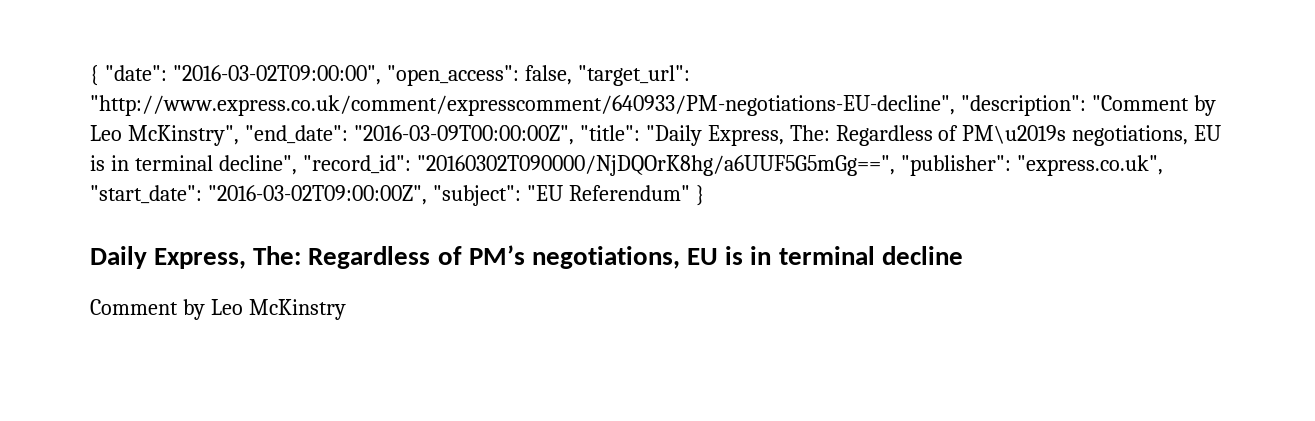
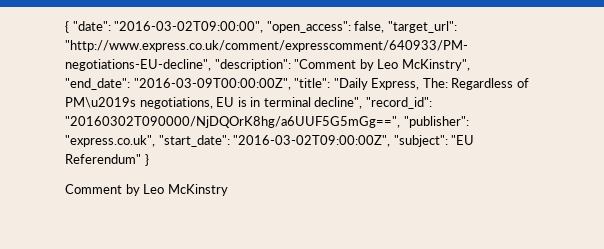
- Daily Express, The: Regardless of PM’s negotiations, EU is in terminal decline

